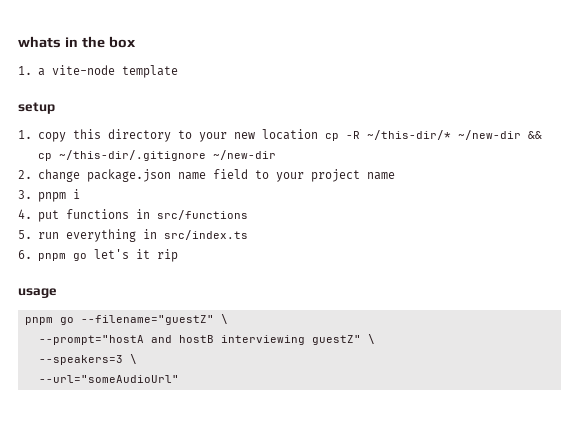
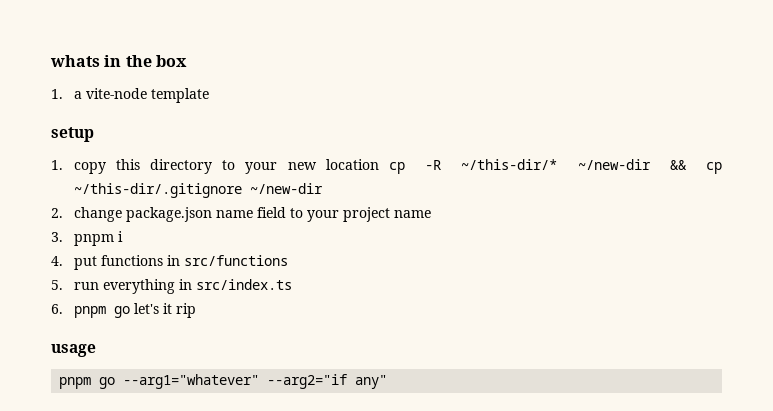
- pnpm go --filename="guestZ" \
- --prompt="hostA and hostB interviewing guestZ" \
- --speakers=3 \
- --url="someAudioUrl"
+ pnpm go --arg1="whatever" --arg2="if any"

